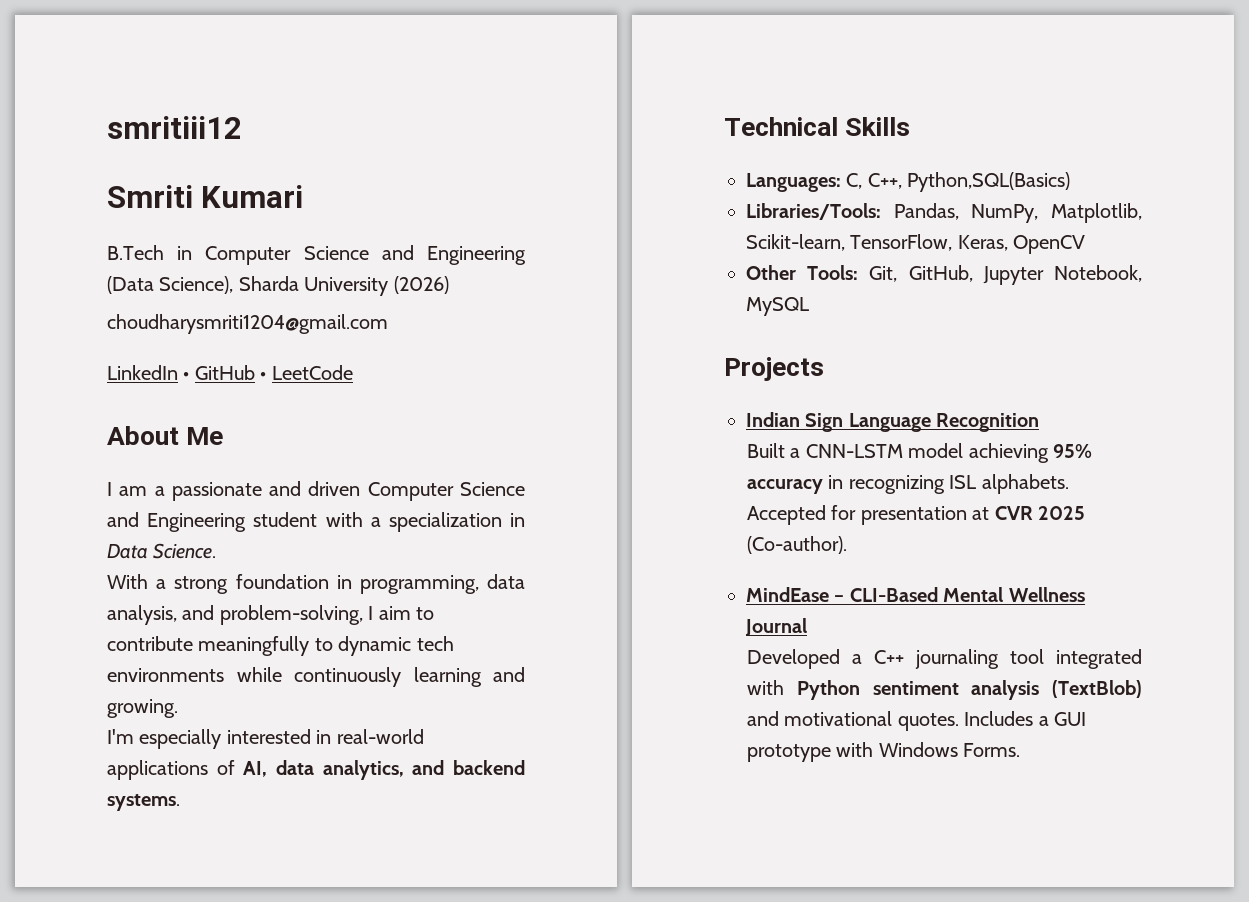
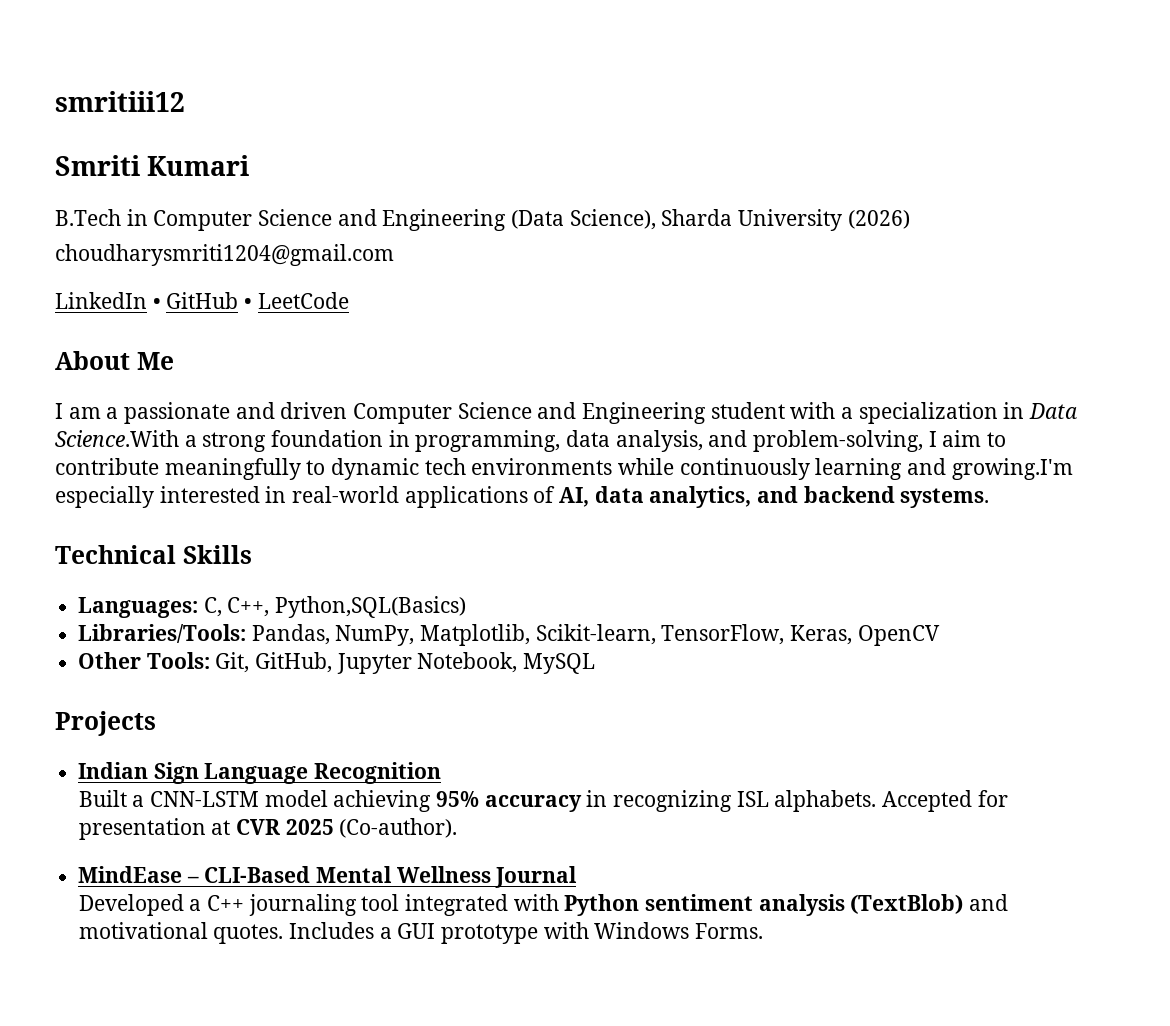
- I am a passionate and driven Computer Science and Engineering student with a specialization in Data Science.
- With a strong foundation in programming, data analysis, and problem-solving, I aim to contribute meaningfully to dynamic tech environments while continuously learning and growing.
- I'm especially interested in real-world applications of AI, data analytics, and backend systems.
+ I am a passionate and driven Computer Science and Engineering student with a specialization in Data Science.With a strong foundation in programming, data analysis, and problem-solving, I aim to contribute meaningfully to dynamic tech environments while continuously learning and growing.I'm especially interested in real-world applications of AI, data analytics, and backend systems.

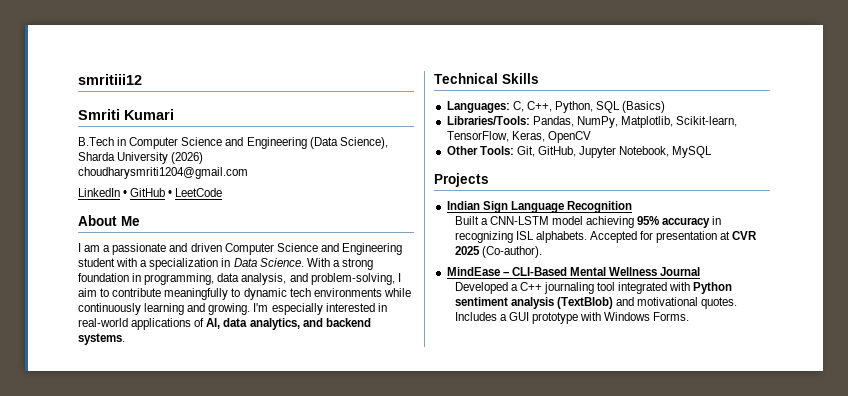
- I am a passionate and driven Computer Science and Engineering student with a specialization in Data Science.With a strong foundation in programming, data analysis, and problem-solving, I aim to contribute meaningfully to dynamic tech environments while continuously learning and growing.I'm especially interested in real-world applications of AI, data analytics, and backend systems.
+ I am a passionate and driven Computer Science and Engineering student with a specialization in Data Science. With a strong foundation in programming, data analysis, and problem-solving, I aim to contribute meaningfully to dynamic tech environments while continuously learning and growing. I'm especially interested in real-world applications of AI, data analytics, and backend systems.
- Languages: C, C++, Python,SQL(Basics)
+ Languages: C, C++, Python, SQL (Basics)

